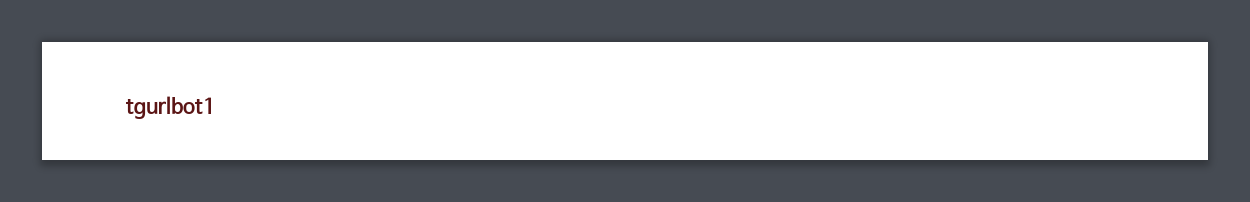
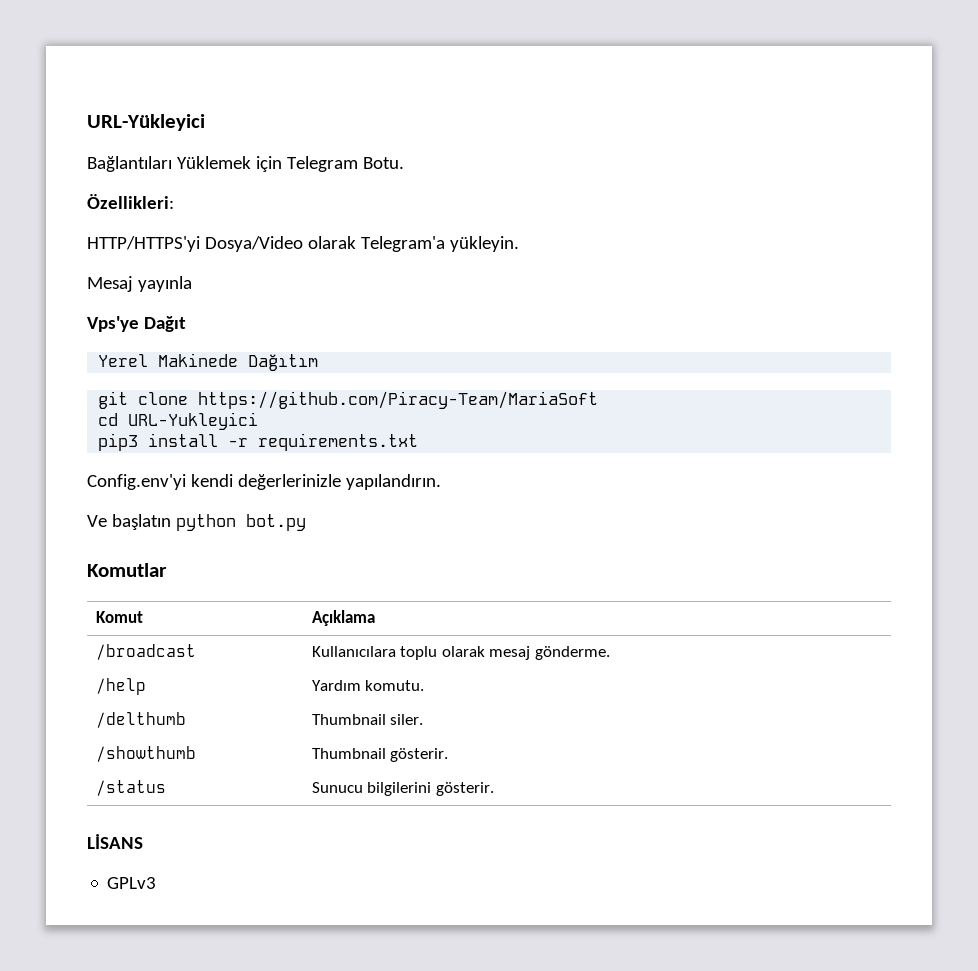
- tgurlbot1
+ URL-Yükleyici
+ Bağlantıları Yüklemek için Telegram Botu.
+ Özellikleri:
+ HTTP/HTTPS'yi Dosya/Video olarak Telegram'a yükleyin.
+ Mesaj yayınla
+ Vps'ye Dağıt
+ Yerel Makinede Dağıtım
+ git clone https://github.com/Piracy-Team/MariaSoft
+ cd URL-Yukleyici
+ pip3 install -r requirements.txt
+ Config.env'yi kendi değerlerinizle yapılandırın.
+ Ve başlatın python bot.py
+ Komutlar
+ Komut | Açıklama
+ /broadcast | Kullanıcılara toplu olarak mesaj gönderme.
+ /help | Yardım komutu.
+ /delthumb | Thumbnail siler.
+ /showthumb | Thumbnail gösterir.
+ /status | Sunucu bilgilerini gösterir.
+ LİSANS
+ GPLv3

